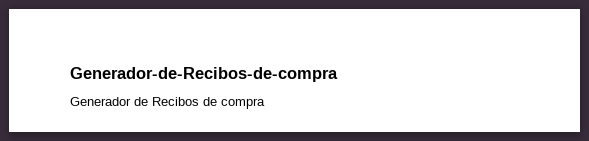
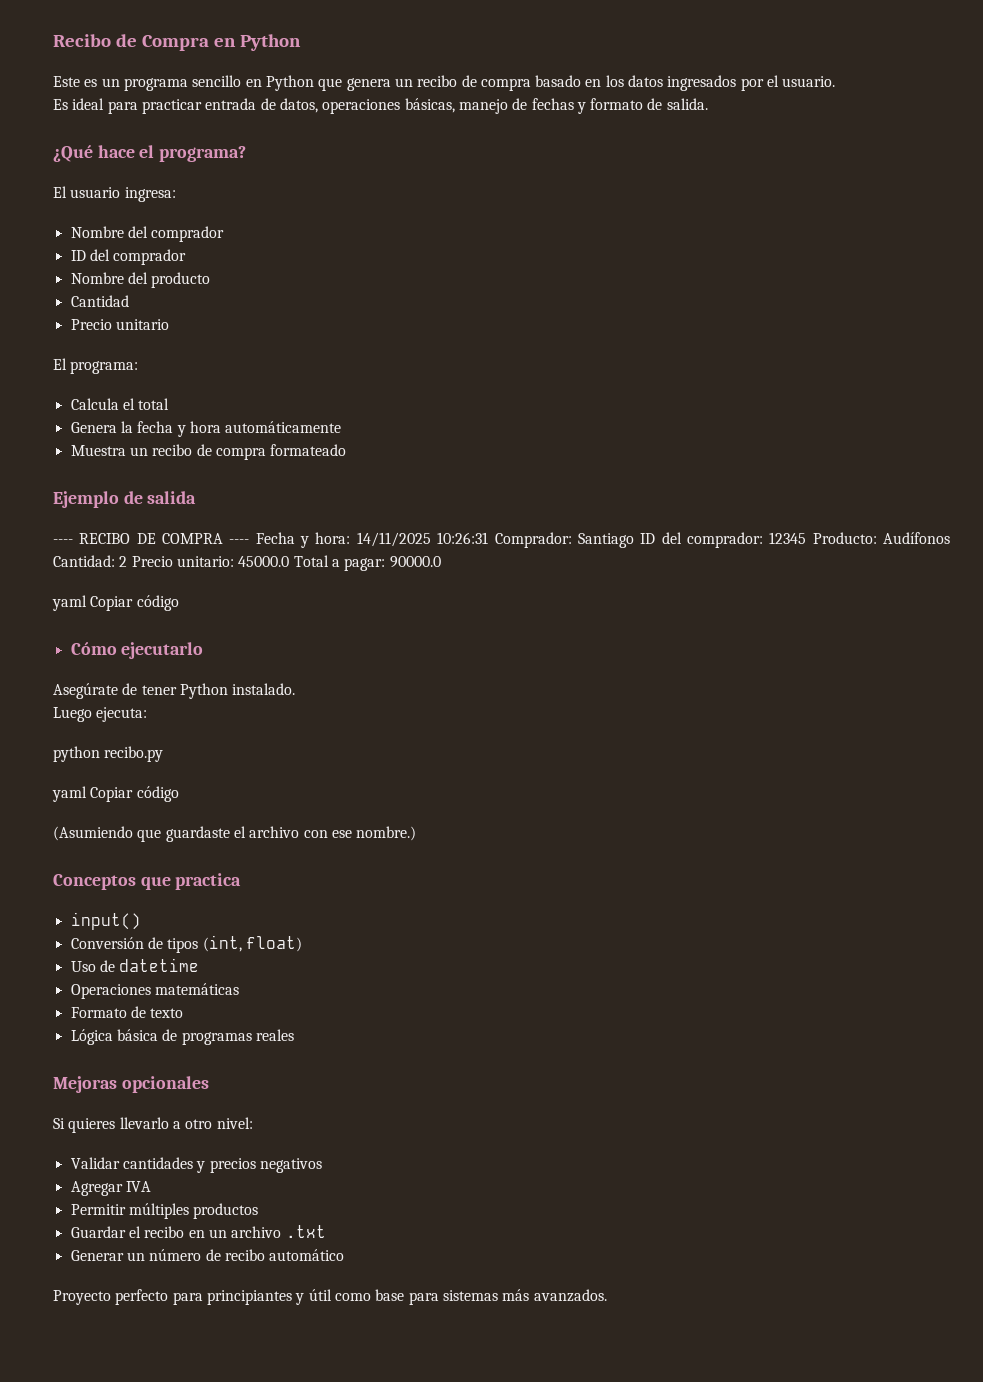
- Generador-de-Recibos-de-compra
- Generador de Recibos de compra
+ Recibo de Compra en Python
+ Este es un programa sencillo en Python que genera un recibo de compra basado en los datos ingresados por el usuario.
+ Es ideal para practicar entrada de datos, operaciones básicas, manejo de fechas y formato de salida.
+ ¿Qué hace el programa?
+ El usuario ingresa:
+ Nombre del comprador
+ ID del comprador
+ Nombre del producto
+ Cantidad
+ Precio unitario
+ El programa:
+ Calcula el total
+ Genera la fecha y hora automáticamente
+ Muestra un recibo de compra formateado
+ Ejemplo de salida
+ ---- RECIBO DE COMPRA ---- Fecha y hora: 14/11/2025 10:26:31 Comprador: Santiago ID del comprador: 12345 Producto: Audífonos Cantidad: 2 Precio unitario: 45000.0 Total a pagar: 90000.0
+ yaml Copiar código
+ Cómo ejecutarlo
+ Asegúrate de tener Python instalado.
+ Luego ejecuta:
+ python recibo.py
+ yaml Copiar código
+ (Asumiendo que guardaste el archivo con ese nombre.)
+ Conceptos que practica
+ input()
+ Conversión de tipos (int, float)
+ Uso de datetime
+ Operaciones matemáticas
+ Formato de texto
+ Lógica básica de programas reales
+ Mejoras opcionales
+ Si quieres llevarlo a otro nivel:
+ Validar cantidades y precios negativos
+ Agregar IVA
+ Permitir múltiples productos
+ Guardar el recibo en un archivo .txt
+ Generar un número de recibo automático
+ Proyecto perfecto para principiantes y útil como base para sistemas más avanzados.

